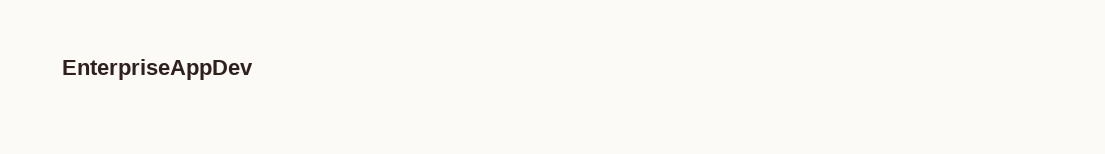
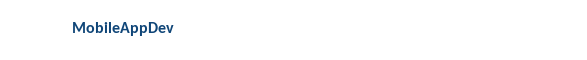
- EnterpriseAppDev
+ MobileAppDev

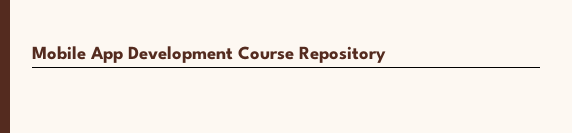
- MobileAppDev
+ Mobile App Development Course Repository

